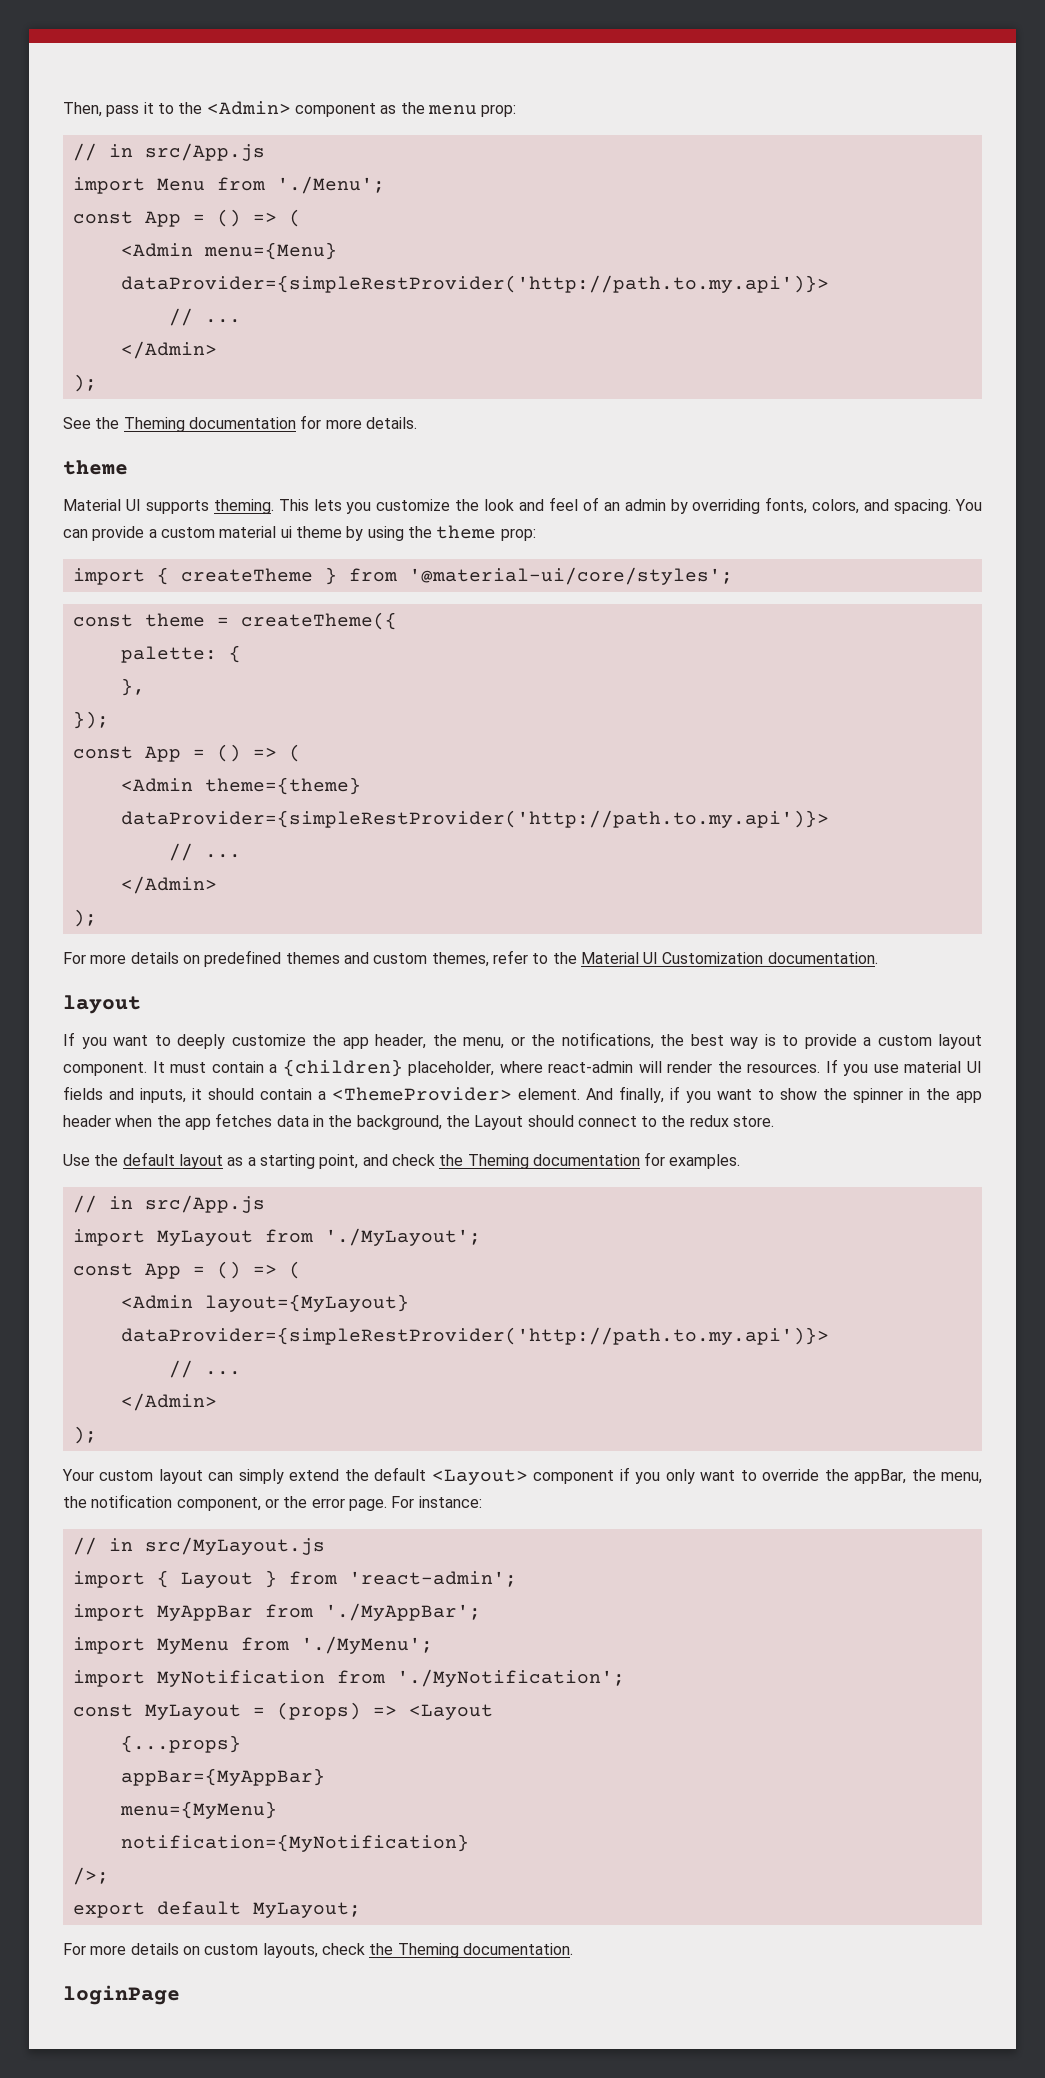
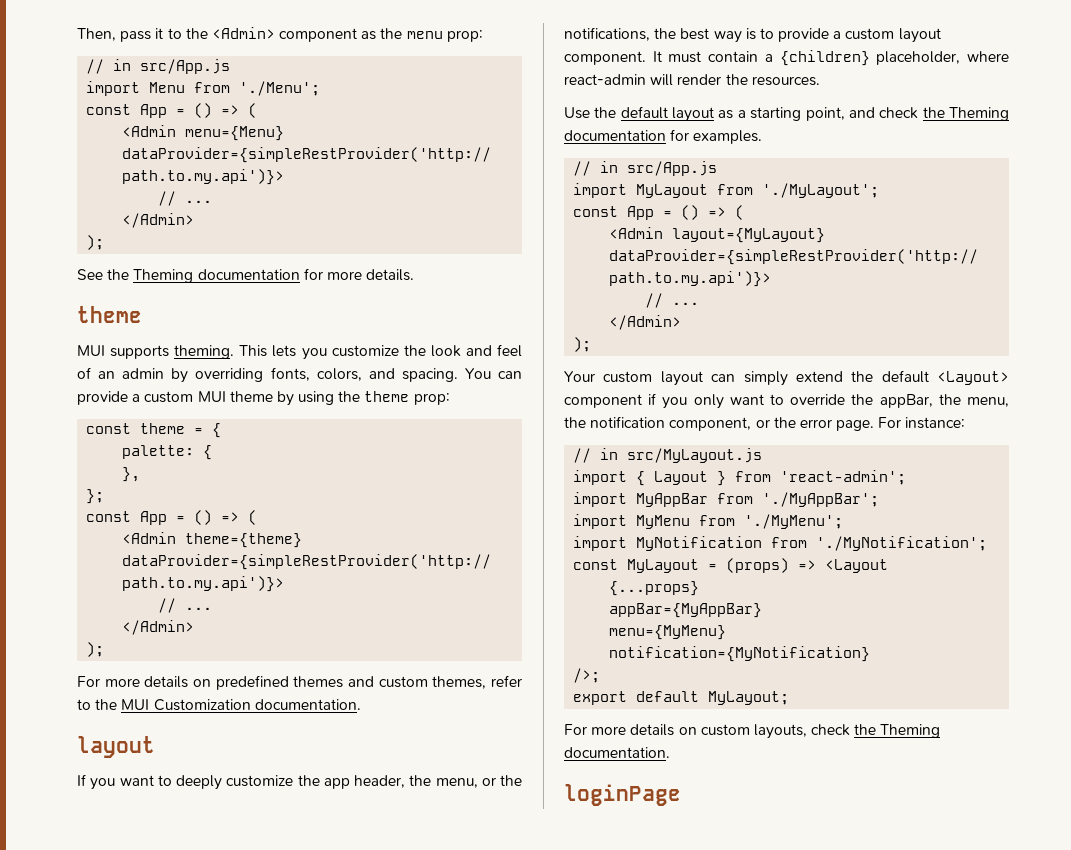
- Material UI supports theming.
+ MUI supports theming.
- You can provide a custom material ui theme by using the theme prop:
+ You can provide a custom MUI theme by using the theme prop:
- import { createTheme } from '@material-ui/core/styles';
- const theme = createTheme({
+ const theme = {
- });
+ };
- For more details on predefined themes and custom themes, refer to the Material UI Customization documentation.
+ For more details on predefined themes and custom themes, refer to the MUI Customization documentation.
- If you use material UI fields and inputs, it should contain a <ThemeProvider> element. And finally, if you want to show the spinner in the app header when the app fetches data in the background, the Layout should connect to the redux store.

